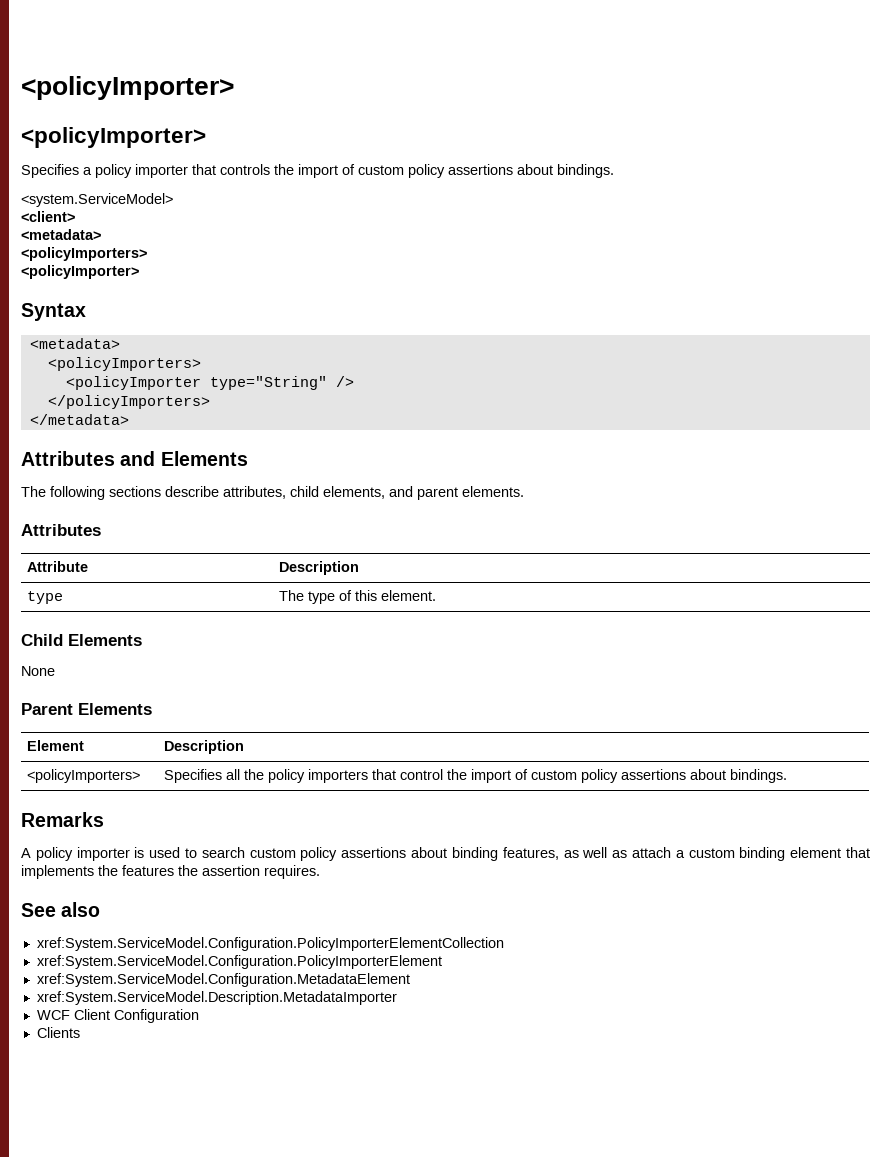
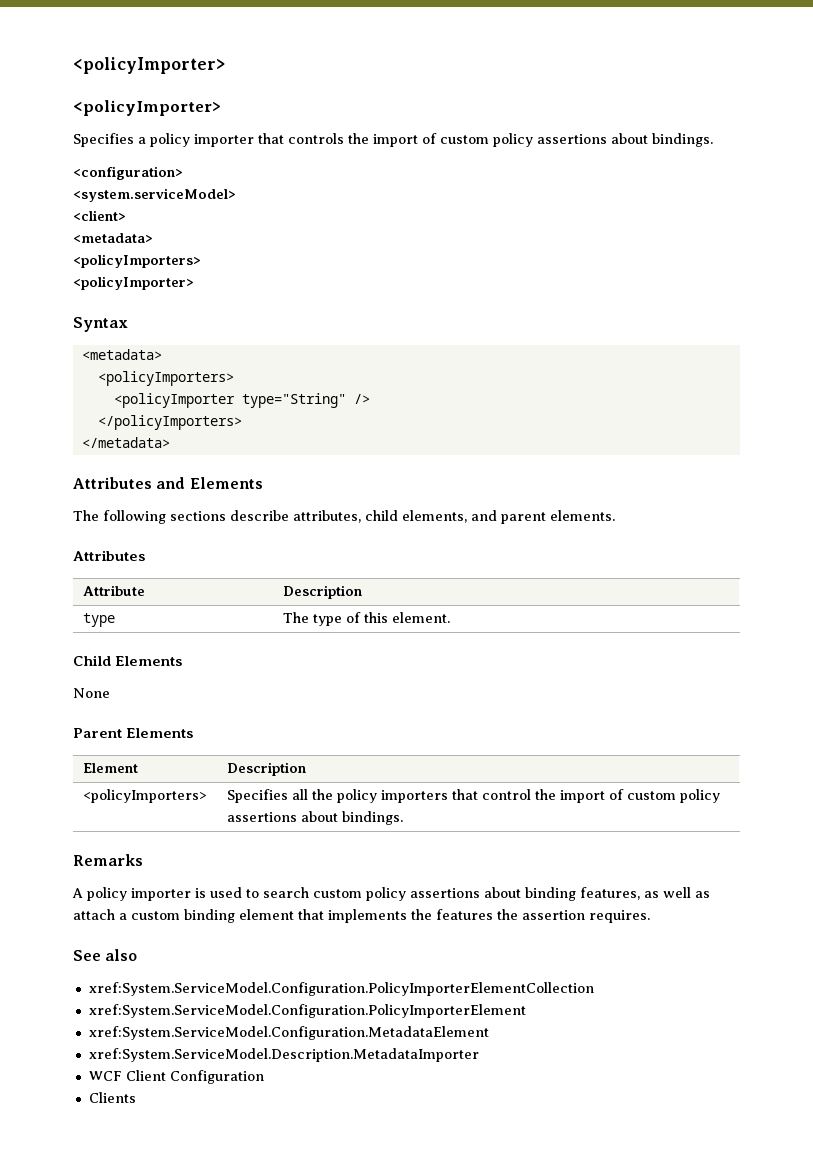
- <system.ServiceModel>
+ <configuration>
+ <system.serviceModel>

